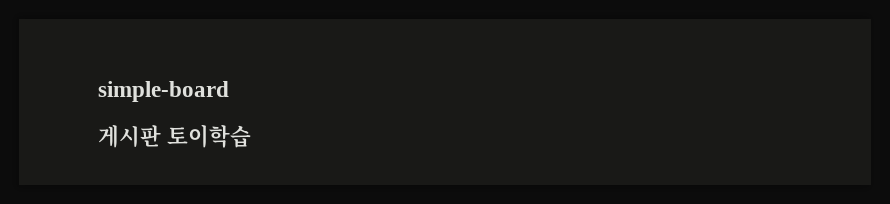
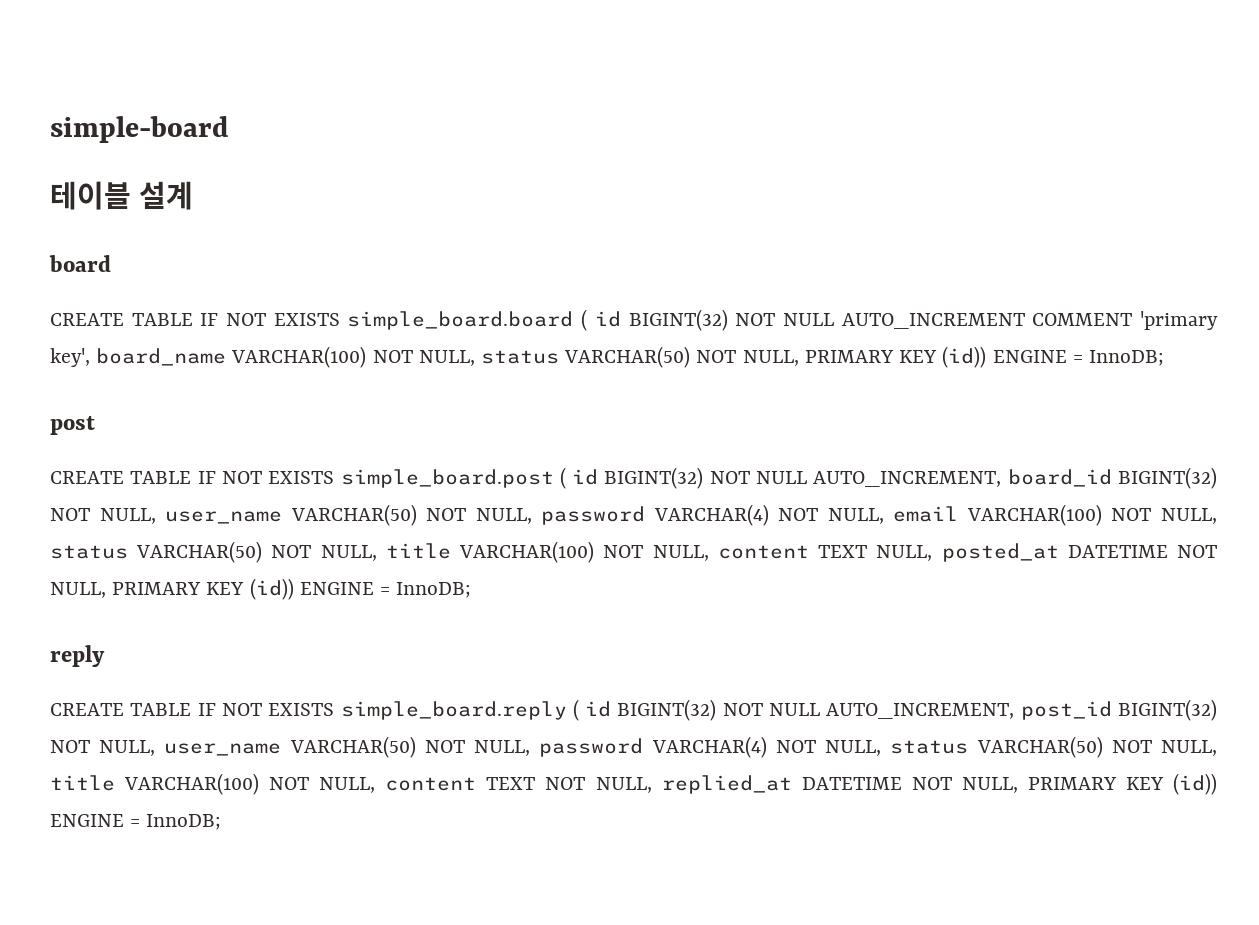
- 게시판 토이학습
+ 테이블 설계
+ board
+ CREATE TABLE IF NOT EXISTS simple_board.board ( id BIGINT(32) NOT NULL AUTO_INCREMENT COMMENT 'primary key', board_name VARCHAR(100) NOT NULL, status VARCHAR(50) NOT NULL, PRIMARY KEY (id)) ENGINE = InnoDB;
+ post
+ CREATE TABLE IF NOT EXISTS simple_board.post ( id BIGINT(32) NOT NULL AUTO_INCREMENT, board_id BIGINT(32) NOT NULL, user_name VARCHAR(50) NOT NULL, password VARCHAR(4) NOT NULL, email VARCHAR(100) NOT NULL, status VARCHAR(50) NOT NULL, title VARCHAR(100) NOT NULL, content TEXT NULL, posted_at DATETIME NOT NULL, PRIMARY KEY (id)) ENGINE = InnoDB;
+ reply
+ CREATE TABLE IF NOT EXISTS simple_board.reply ( id BIGINT(32) NOT NULL AUTO_INCREMENT, post_id BIGINT(32) NOT NULL, user_name VARCHAR(50) NOT NULL, password VARCHAR(4) NOT NULL, status VARCHAR(50) NOT NULL, title VARCHAR(100) NOT NULL, content TEXT NOT NULL, replied_at DATETIME NOT NULL, PRIMARY KEY (id)) ENGINE = InnoDB;

